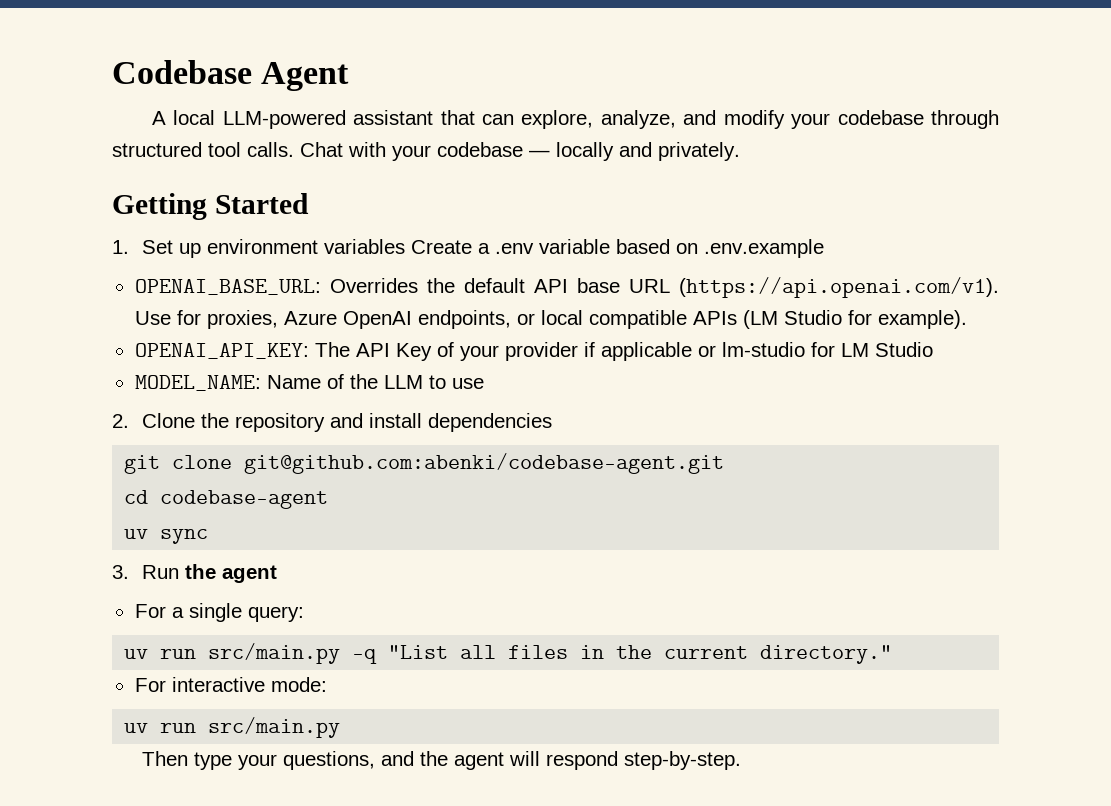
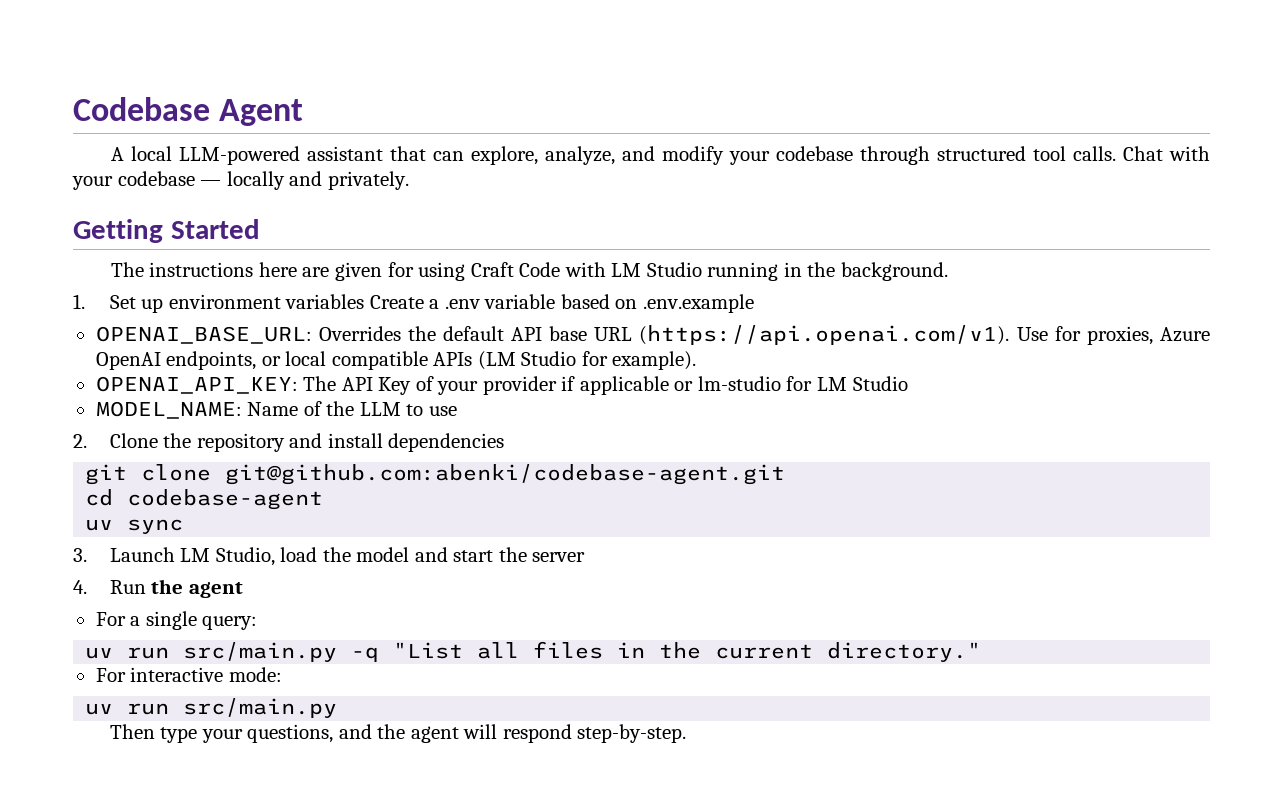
+ The instructions here are given for using Craft Code with LM Studio running in the background.
- 3. Run the agent
+ 3. Launch LM Studio, load the model and start the server
+ 4. Run the agent

